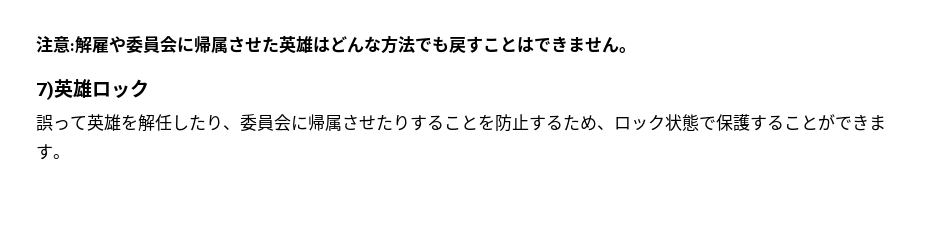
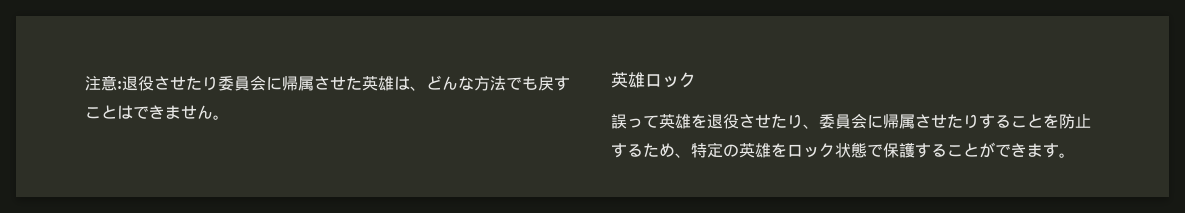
- 注意:解雇や委員会に帰属させた英雄はどんな方法でも戻すことはできません。
+ 注意:退役させたり委員会に帰属させた英雄は、どんな方法でも戻すことはできません。
- 7)英雄ロック
+ 英雄ロック
- 誤って英雄を解任したり、委員会に帰属させたりすることを防止するため、ロック状態で保護することができます。
+ 誤って英雄を退役させたり、委員会に帰属させたりすることを防止するため、特定の英雄をロック状態で保護することができます。

